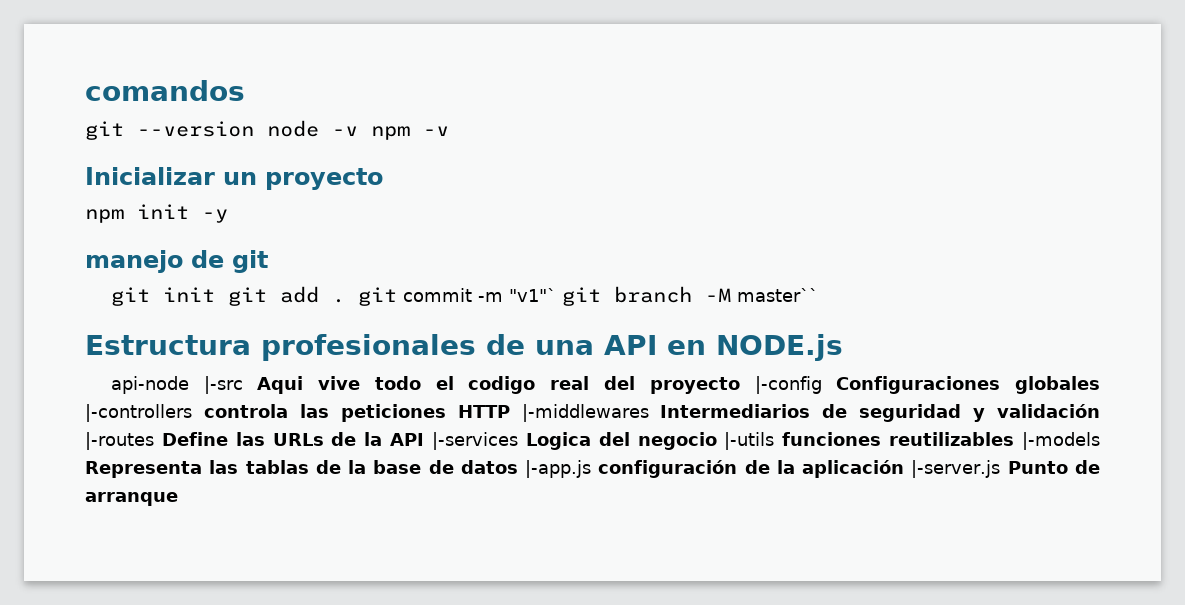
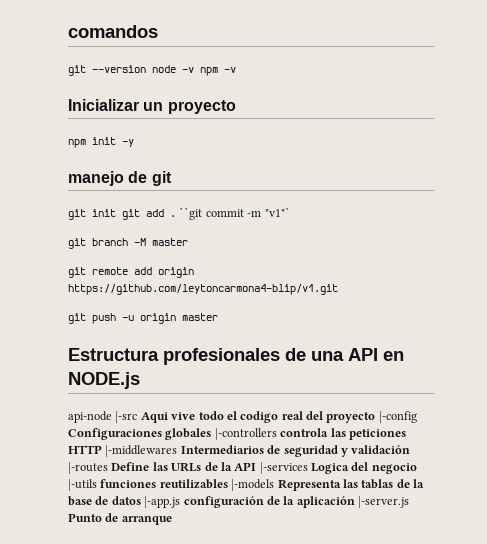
- git init git add . git commit -m "v1"` git branch -M master``
+ git init git add . ``git commit -m "v1"`
+ git branch -M master
+ git remote add origin https://github.com/leytoncarmona4-blip/v1.git
+ git push -u origin master

